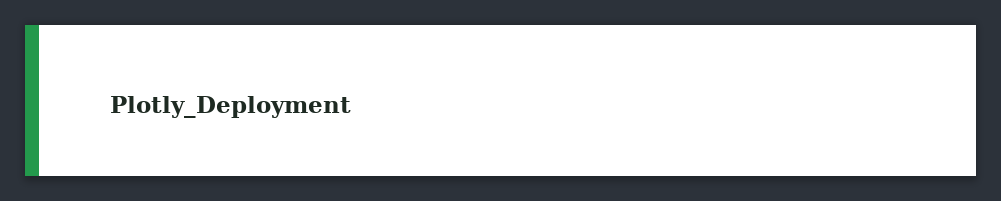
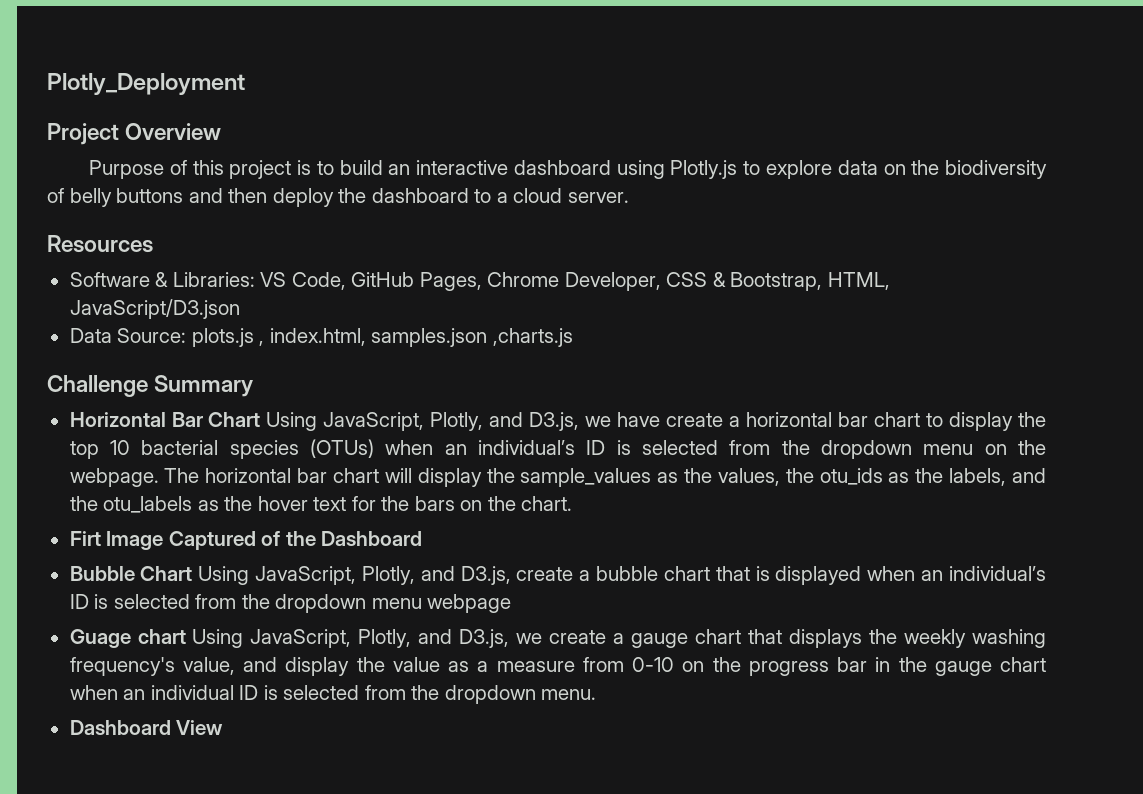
+ Project Overview
+ Purpose of this project is to build an interactive dashboard using Plotly.js to explore data on the biodiversity of belly buttons and then deploy the dashboard to a cloud server.
+ Resources
+ Software & Libraries: VS Code, GitHub Pages, Chrome Developer, CSS & Bootstrap, HTML, JavaScript/D3.json
+ Data Source: plots.js , index.html, samples.json ,charts.js
+ Challenge Summary
+ Horizontal Bar Chart Using JavaScript, Plotly, and D3.js, we have create a horizontal bar chart to display the top 10 bacterial species (OTUs) when an individual’s ID is selected from the dropdown menu on the webpage. The horizontal bar chart will display the sample_values as the values, the otu_ids as the labels, and the otu_labels as the hover text for the bars on the chart.
+ Firt Image Captured of the Dashboard
+ Bubble Chart Using JavaScript, Plotly, and D3.js, create a bubble chart that is displayed when an individual’s ID is selected from the dropdown menu webpage
+ Guage chart Using JavaScript, Plotly, and D3.js, we create a gauge chart that displays the weekly washing frequency's value, and display the value as a measure from 0-10 on the progress bar in the gauge chart when an individual ID is selected from the dropdown menu.
+ Dashboard View

